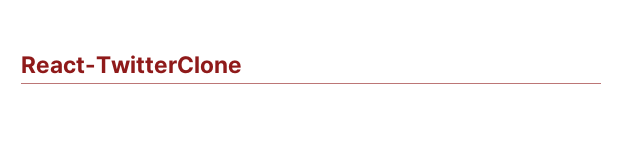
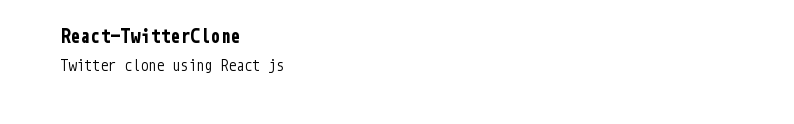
+ Twitter clone using React js

